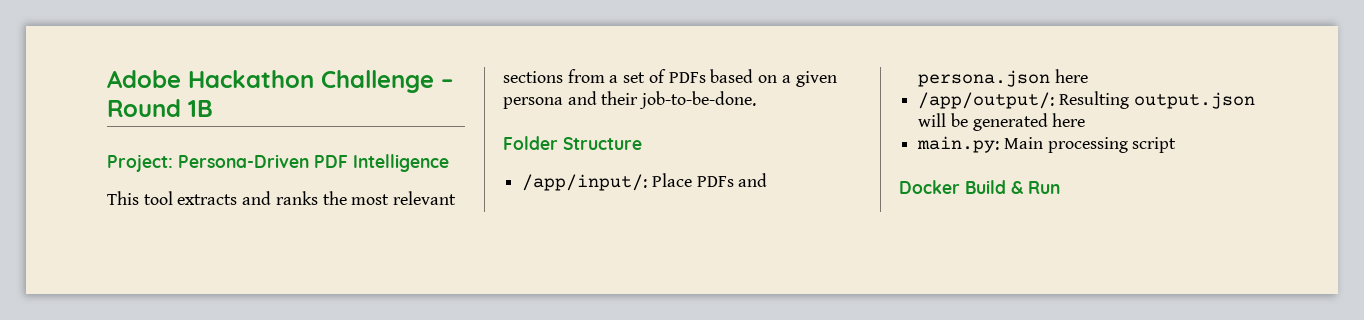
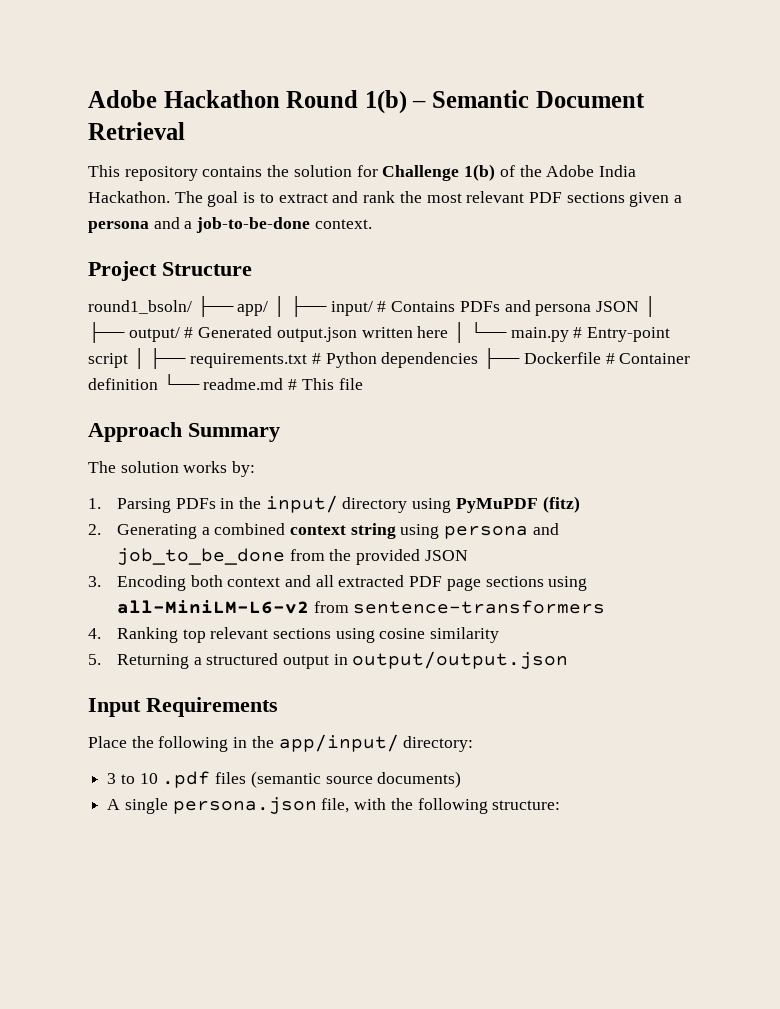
- Adobe Hackathon Challenge – Round 1B
- Project: Persona-Driven PDF Intelligence
- This tool extracts and ranks the most relevant sections from a set of PDFs based on a given persona and their job-to-be-done.
- Folder Structure
- /app/input/: Place PDFs and persona.json here
- /app/output/: Resulting output.json will be generated here
- main.py: Main processing script
- Docker Build & Run
+ Adobe Hackathon Round 1(b) – Semantic Document Retrieval
+ This repository contains the solution for Challenge 1(b) of the Adobe India Hackathon. The goal is to extract and rank the most relevant PDF sections given a persona and a job-to-be-done context.
+ Project Structure
+ round1_bsoln/ ├── app/ │ ├── input/ # Contains PDFs and persona JSON │ ├── output/ # Generated output.json written here │ └── main.py # Entry-point script │ ├── requirements.txt # Python dependencies ├── Dockerfile # Container definition └── readme.md # This file
+ Approach Summary
+ The solution works by:
+ 1. Parsing PDFs in the input/ directory using PyMuPDF (fitz)
+ 2. Generating a combined context string using persona and job_to_be_done from the provided JSON
+ 3. Encoding both context and all extracted PDF page sections using all-MiniLM-L6-v2 from sentence-transformers
+ 4. Ranking top relevant sections using cosine similarity
+ 5. Returning a structured output in output/output.json
+ Input Requirements
+ Place the following in the app/input/ directory:
+ 3 to 10 .pdf files (semantic source documents)
+ A single persona.json file, with the following structure:

